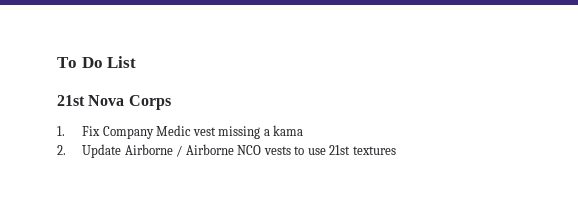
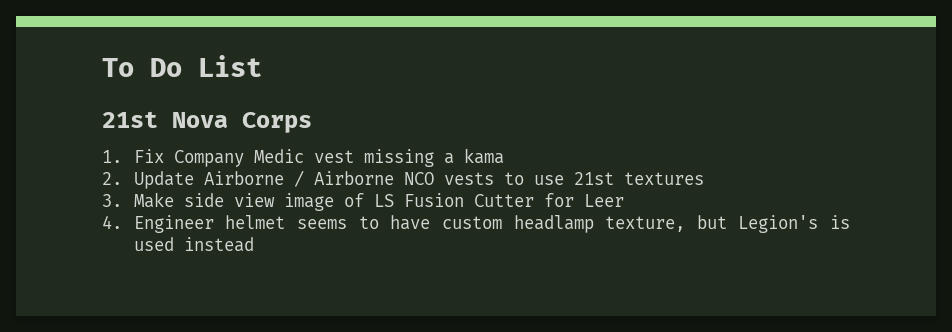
+ 3. Make side view image of LS Fusion Cutter for Leer
+ 4. Engineer helmet seems to have custom headlamp texture, but Legion's is used instead

